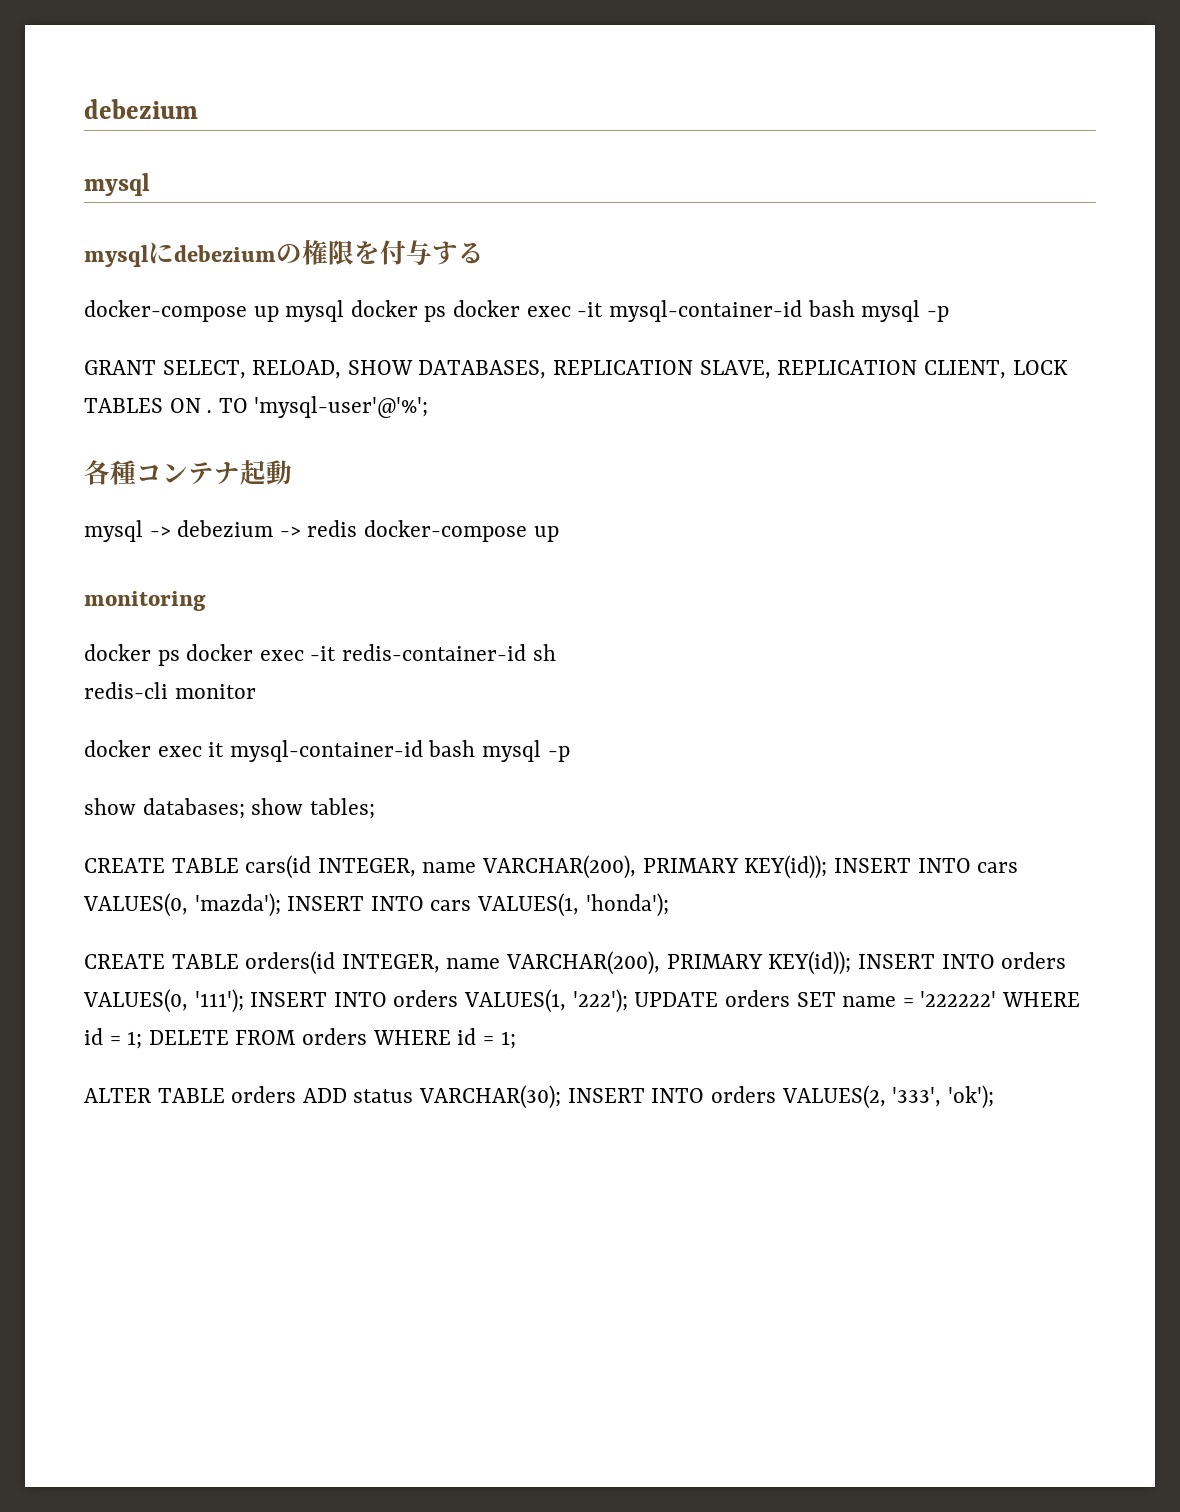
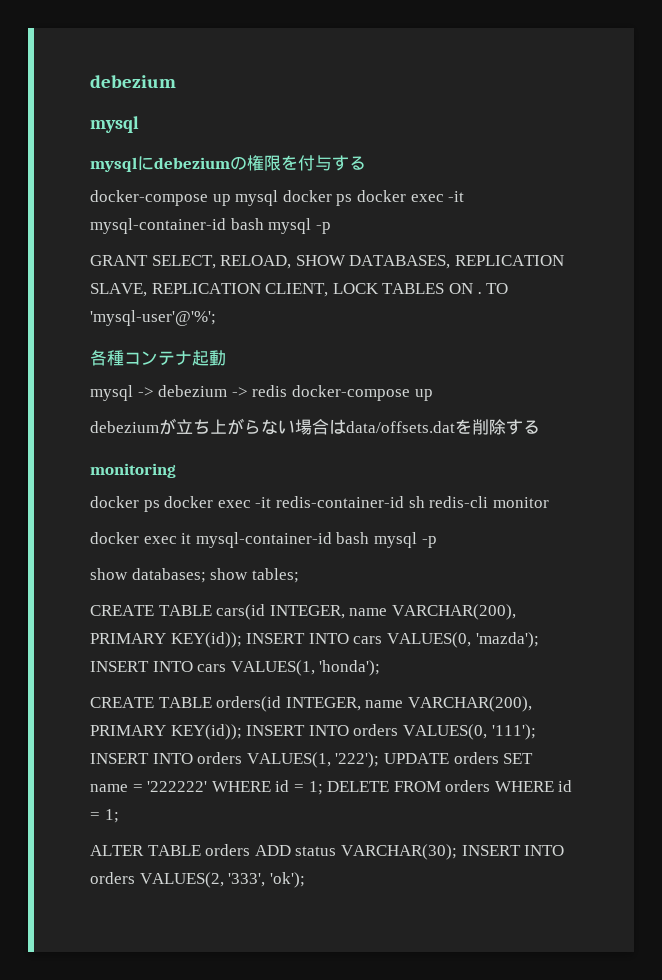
+ debeziumが立ち上がらない場合はdata/offsets.datを削除する
- docker ps docker exec -it redis-container-id sh
- redis-cli monitor
+ docker ps docker exec -it redis-container-id sh redis-cli monitor

